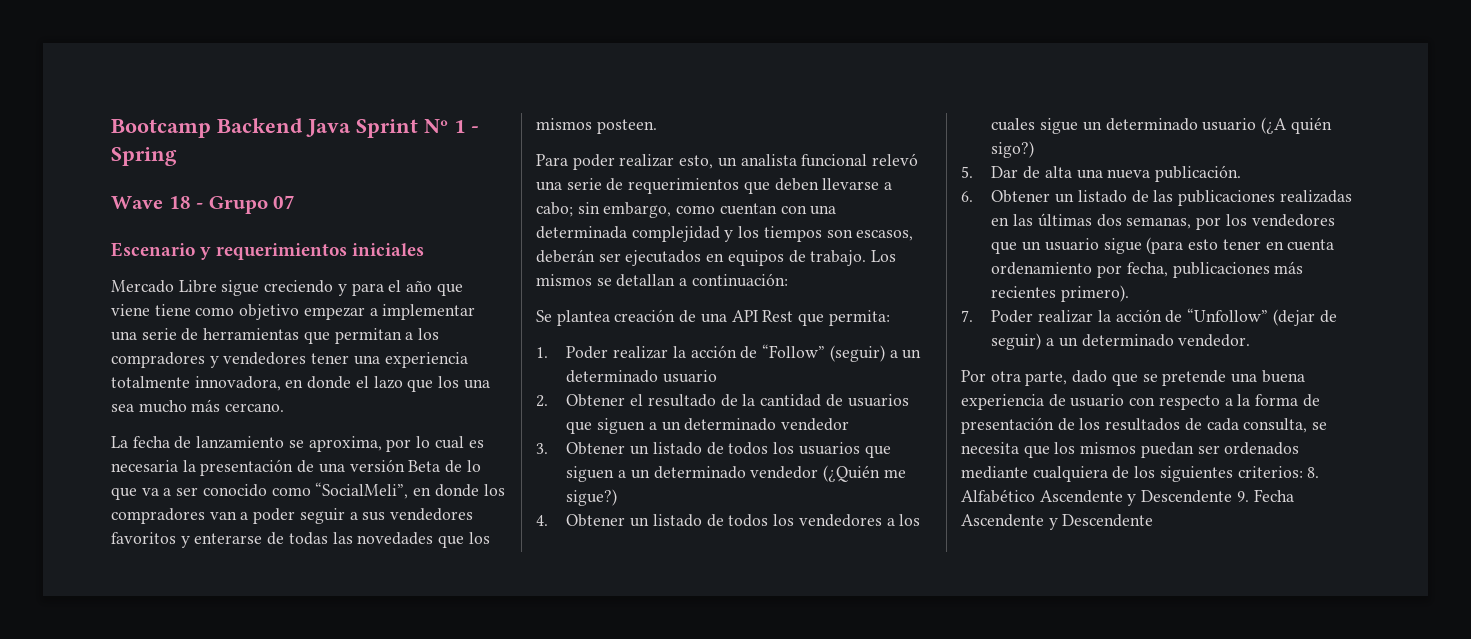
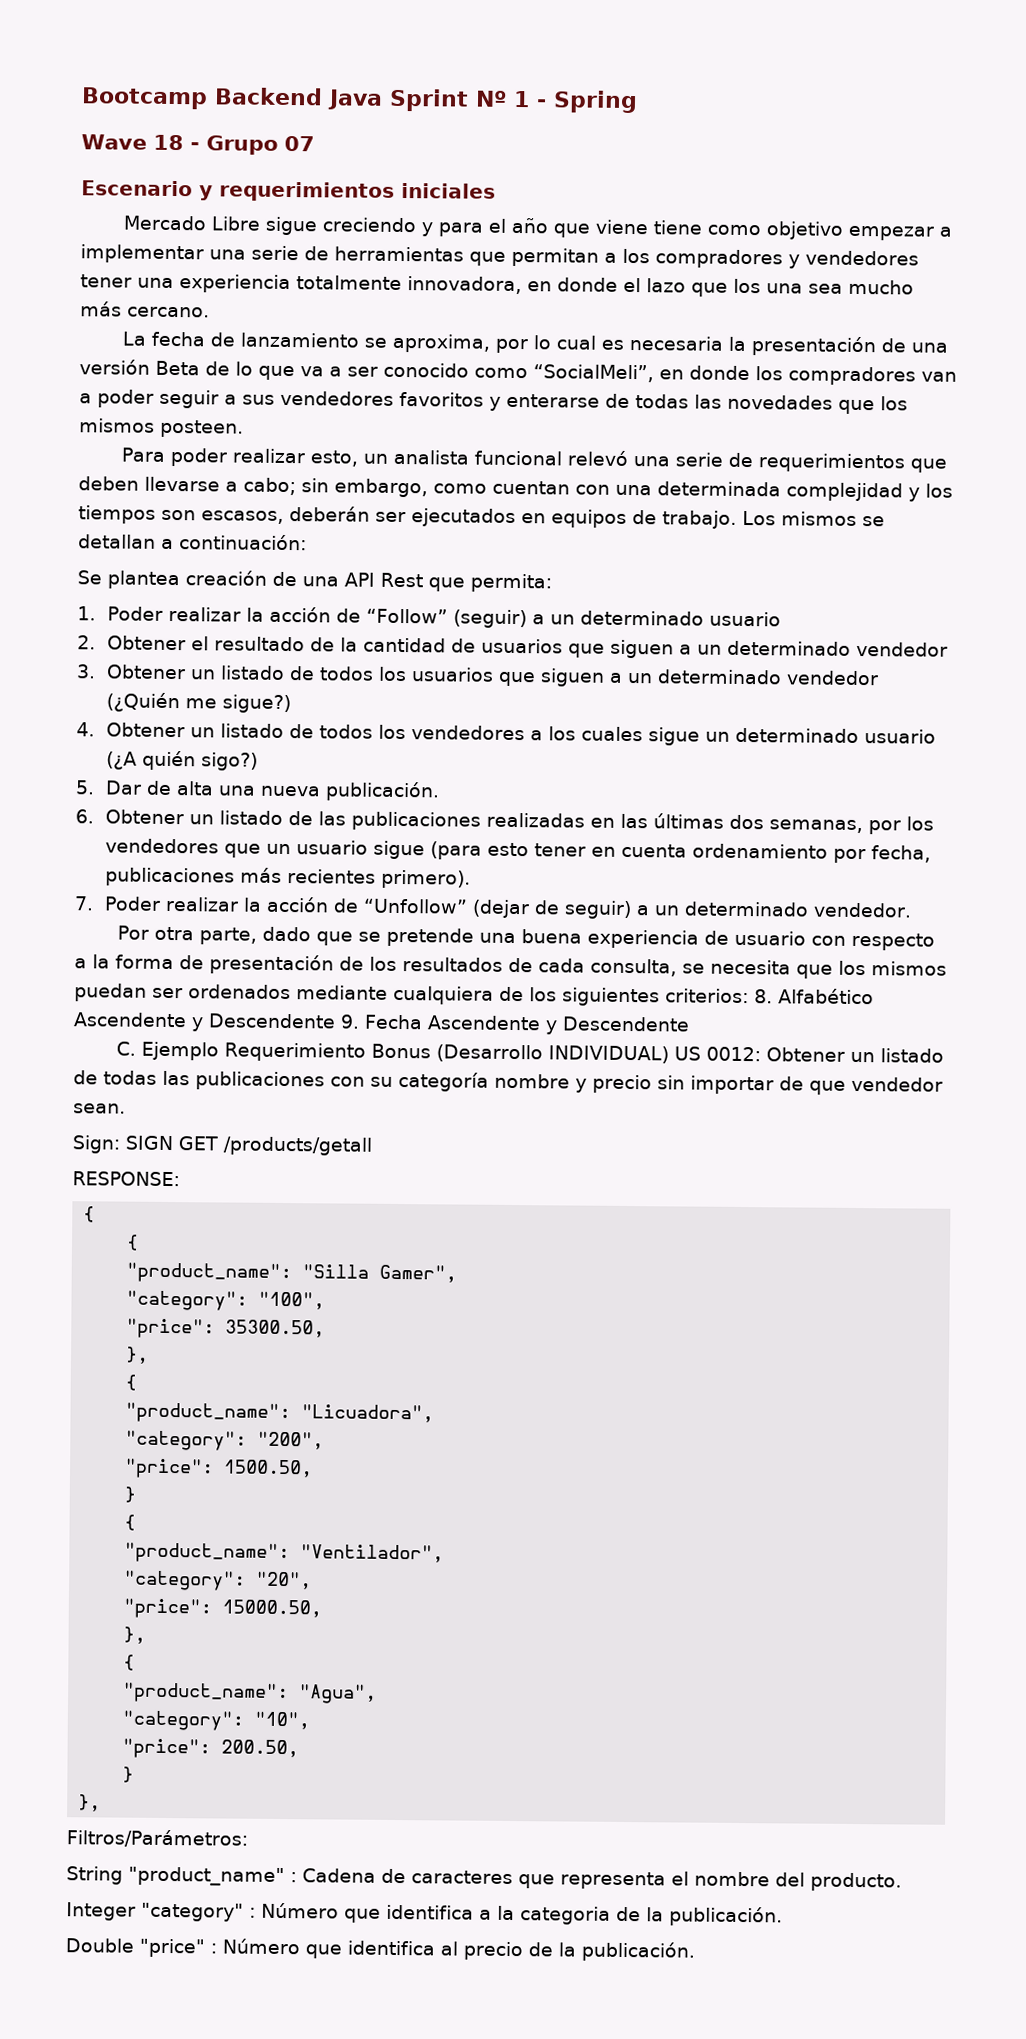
+ C. Ejemplo Requerimiento Bonus (Desarrollo INDIVIDUAL) US 0012: Obtener un listado de todas las publicaciones con su categoría nombre y precio sin importar de que vendedor sean.
+ Sign: SIGN GET /products/getall
+ RESPONSE:
+ {
+ {
+ "product_name": "Silla Gamer",
+ "category": "100",
+ "price": 35300.50,
+ },
+ {
+ "product_name": "Licuadora",
+ "category": "200",
+ "price": 1500.50,
+ }
+ {
+ "product_name": "Ventilador",
+ "category": "20",
+ "price": 15000.50,
+ },
+ {
+ "product_name": "Agua",
+ "category": "10",
+ "price": 200.50,
+ }
+ },
+ Filtros/Parámetros:
+ String "product_name" : Cadena de caracteres que representa el nombre del producto.
+ Integer "category" : Número que identifica a la categoria de la publicación.
+ Double "price" : Número que identifica al precio de la publicación.

